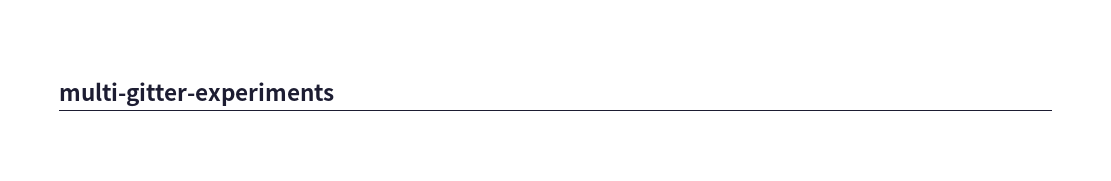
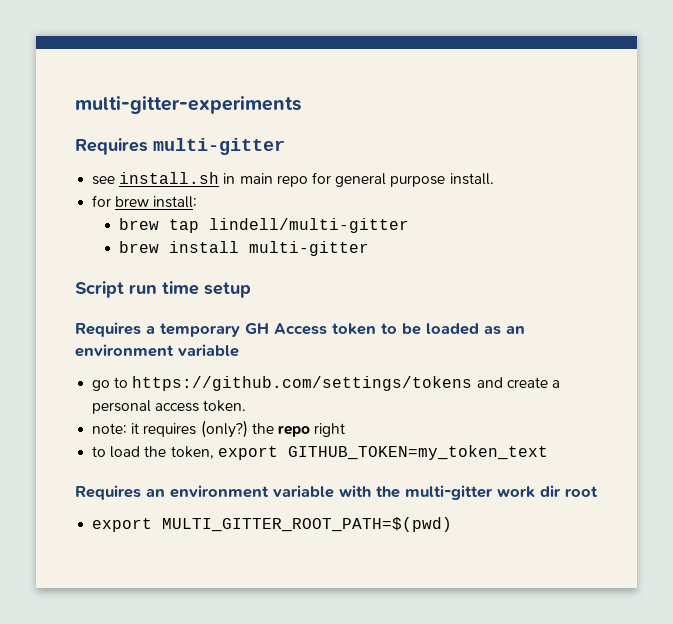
+ Requires multi-gitter
+ see install.sh in main repo for general purpose install.
+ for brew install:
+ brew tap lindell/multi-gitter
+ brew install multi-gitter
+ Script run time setup
+ Requires a temporary GH Access token to be loaded as an environment variable
+ go to https://github.com/settings/tokens and create a personal access token.
+ note: it requires (only?) the repo right
+ to load the token, export GITHUB_TOKEN=my_token_text
+ Requires an environment variable with the multi-gitter work dir root
+ export MULTI_GITTER_ROOT_PATH=$(pwd)

